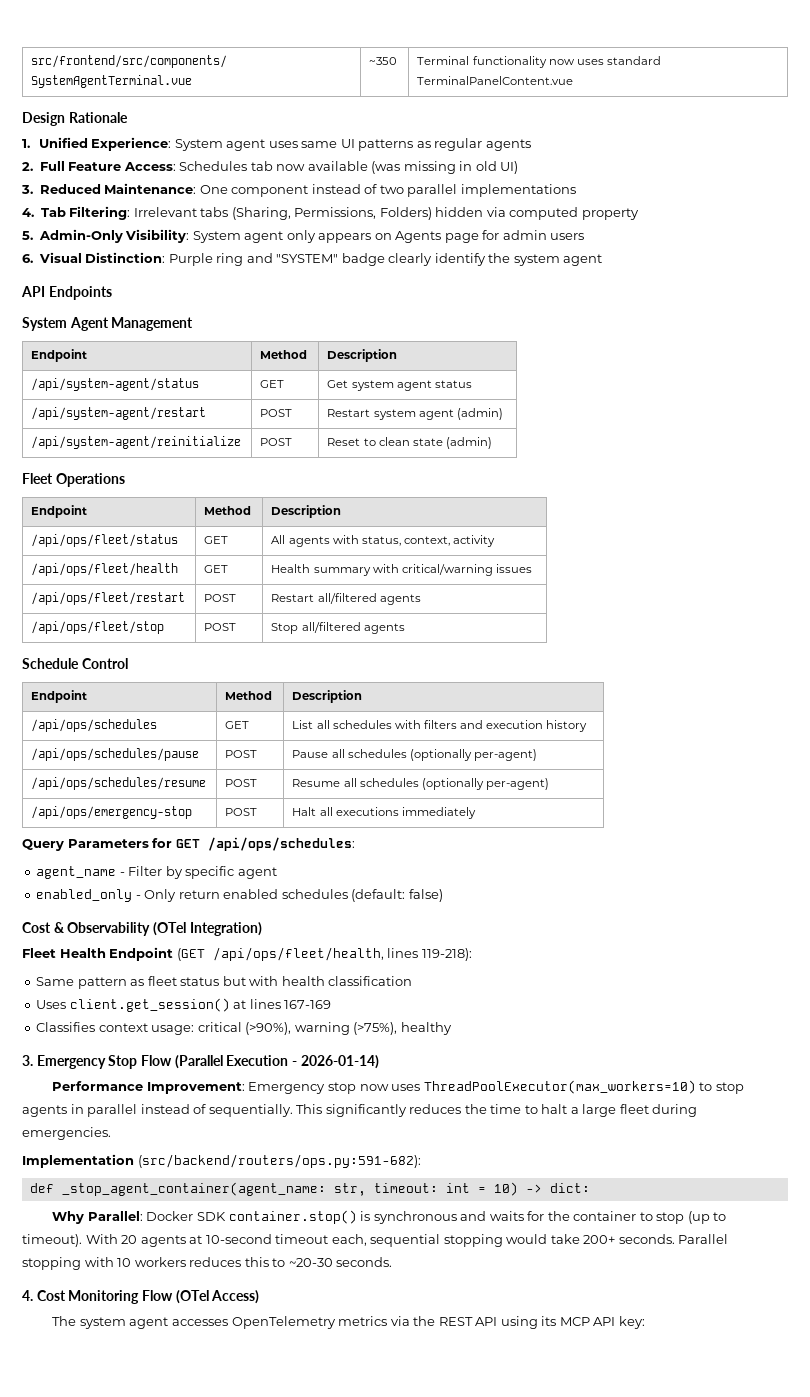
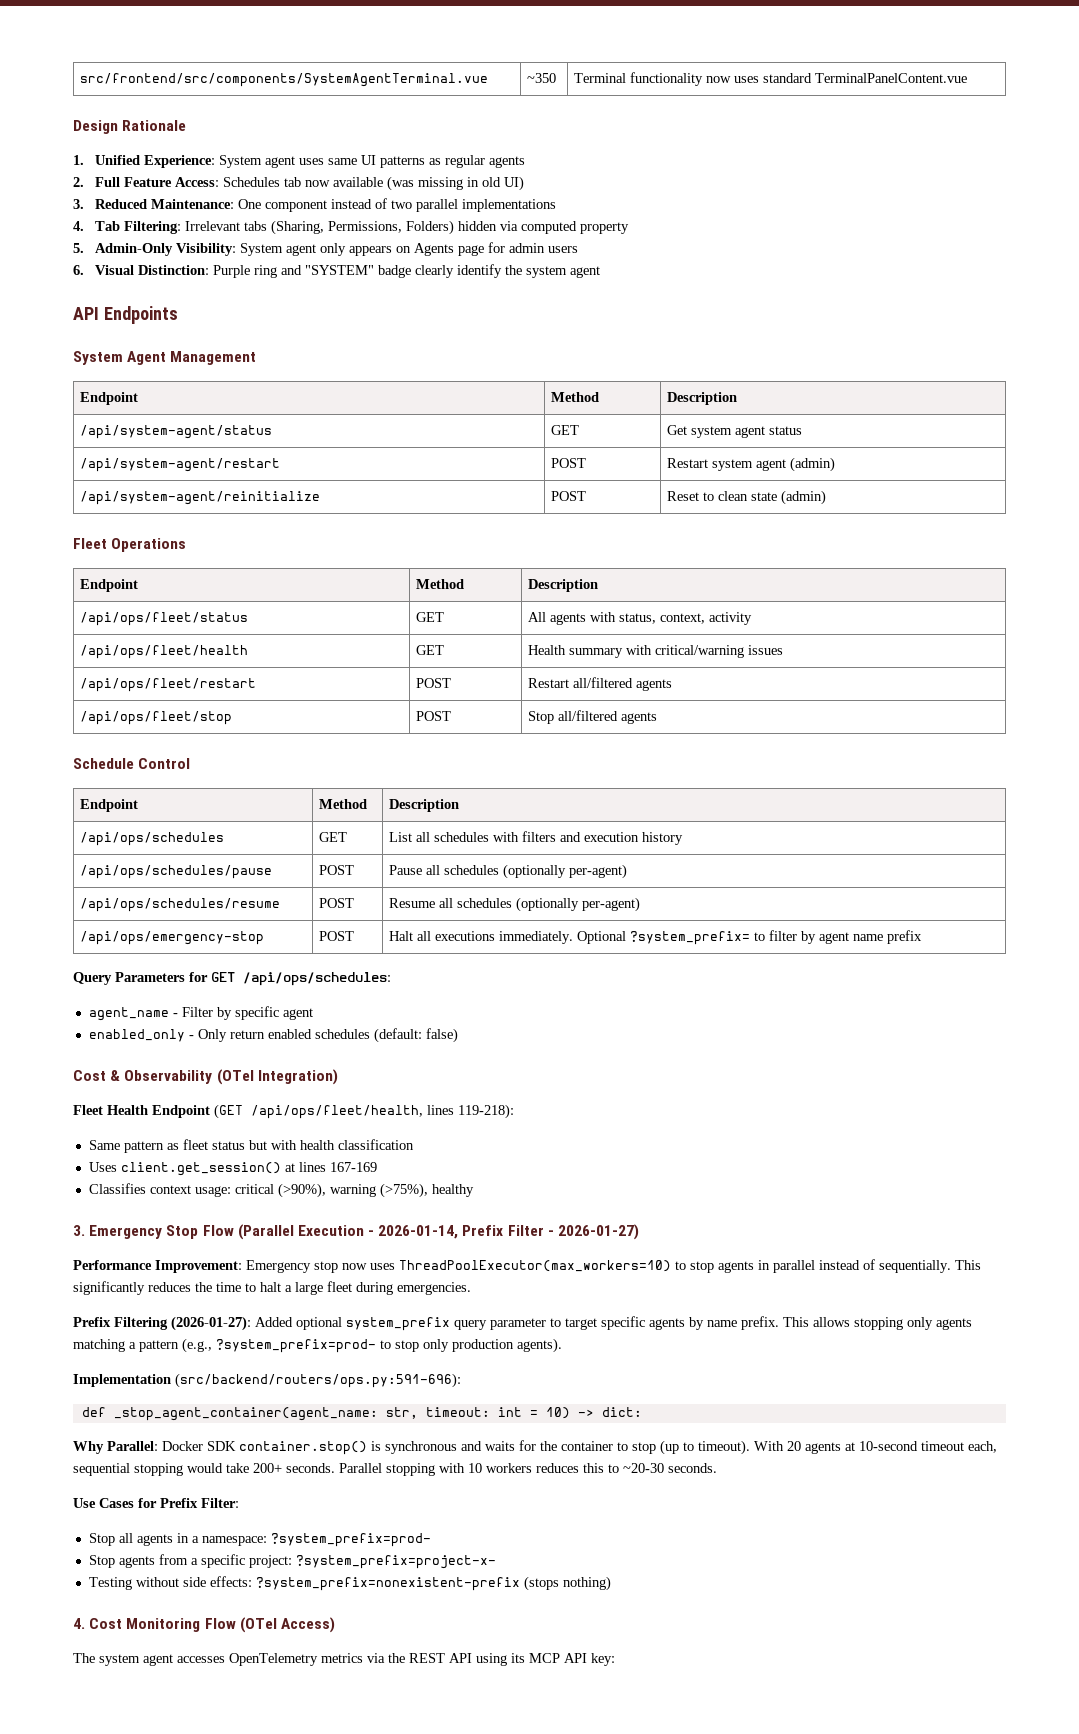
- /api/ops/emergency-stop | POST | Halt all executions immediately
+ /api/ops/emergency-stop | POST | Halt all executions immediately. Optional ?system_prefix= to filter by agent name prefix
- 3. Emergency Stop Flow (Parallel Execution - 2026-01-14)
+ 3. Emergency Stop Flow (Parallel Execution - 2026-01-14, Prefix Filter - 2026-01-27)
+ Prefix Filtering (2026-01-27): Added optional system_prefix query parameter to target specific agents by name prefix. This allows stopping only agents matching a pattern (e.g., ?system_prefix=prod- to stop only production agents).
- Implementation (src/backend/routers/ops.py:591-682):
+ Implementation (src/backend/routers/ops.py:591-696):
+ Use Cases for Prefix Filter:
+ Stop all agents in a namespace: ?system_prefix=prod-
+ Stop agents from a specific project: ?system_prefix=project-x-
+ Testing without side effects: ?system_prefix=nonexistent-prefix (stops nothing)

